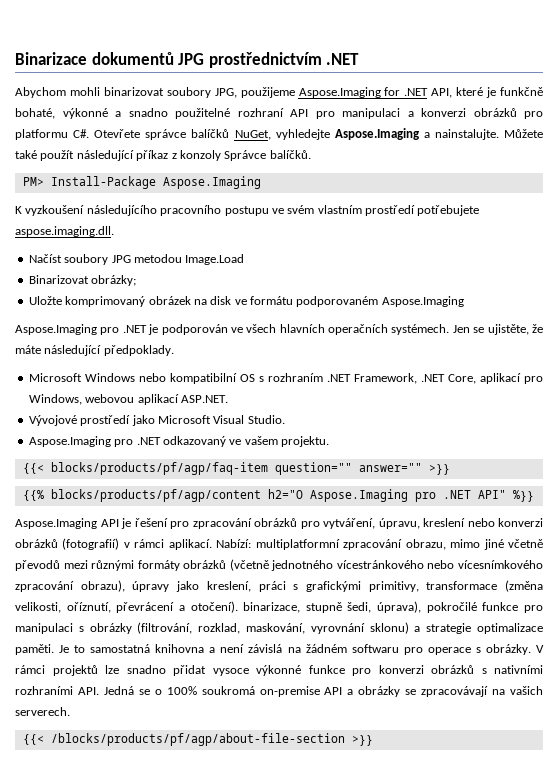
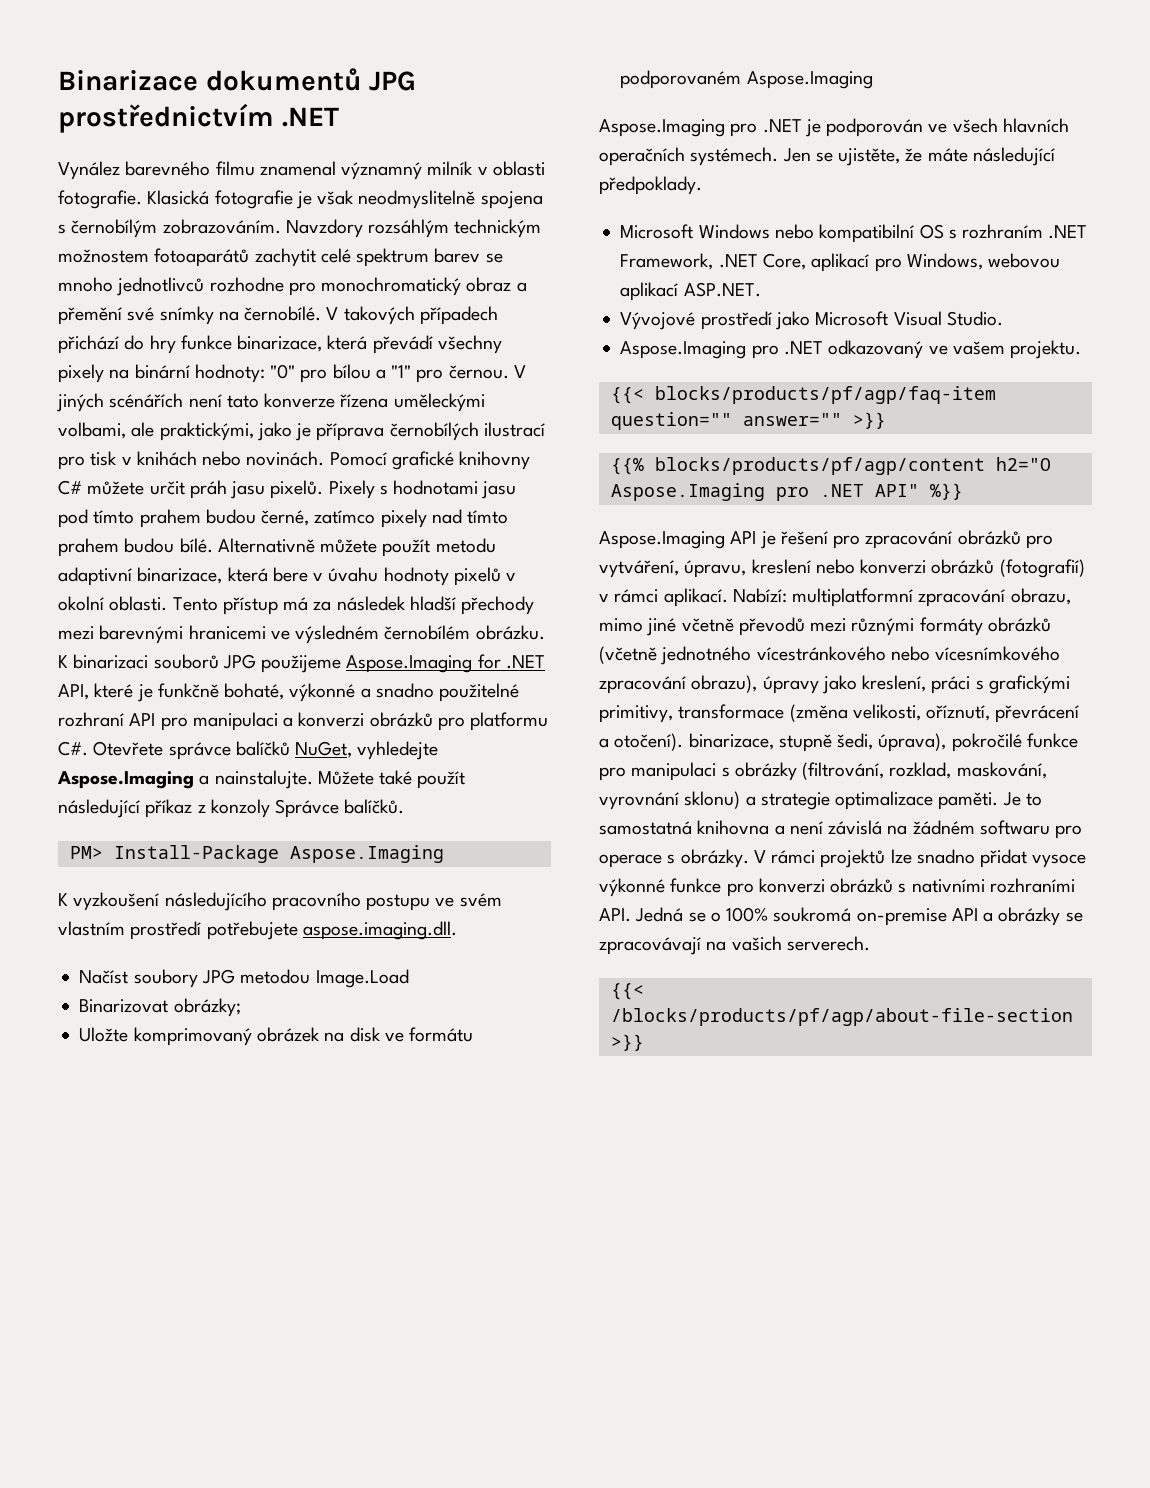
- Abychom mohli binarizovat soubory JPG, použijeme Aspose.Imaging for .NET API, které je funkčně bohaté, výkonné a snadno použitelné rozhraní API pro manipulaci a konverzi obrázků pro platformu C#. Otevřete správce balíčků NuGet, vyhledejte Aspose.Imaging a nainstalujte.
+ Vynález barevného filmu znamenal významný milník v oblasti fotografie. Klasická fotografie je však neodmyslitelně spojena s černobílým zobrazováním. Navzdory rozsáhlým technickým možnostem fotoaparátů zachytit celé spektrum barev se mnoho jednotlivců rozhodne pro monochromatický obraz a přemění své snímky na černobílé. V takových případech přichází do hry funkce binarizace, která převádí všechny pixely na binární hodnoty: "0" pro bílou a "1" pro černou. V jiných scénářích není tato konverze řízena uměleckými volbami, ale praktickými, jako je příprava černobílých ilustrací pro tisk v knihách nebo novinách. Pomocí grafické knihovny C# můžete určit práh jasu pixelů. Pixely s hodnotami jasu pod tímto prahem budou černé, zatímco pixely nad tímto prahem budou bílé. Alternativně můžete použít metodu adaptivní binarizace, která bere v úvahu hodnoty pixelů v okolní oblasti. Tento přístup má za následek hladší přechody mezi barevnými hranicemi ve výsledném černobílém obrázku. K binarizaci souborů JPG použijeme Aspose.Imaging for .NET API, které je funkčně bohaté, výkonné a snadno použitelné rozhraní API pro manipulaci a konverzi obrázků pro platformu C#. Otevřete správce balíčků NuGet, vyhledejte Aspose.Imaging a nainstalujte.

